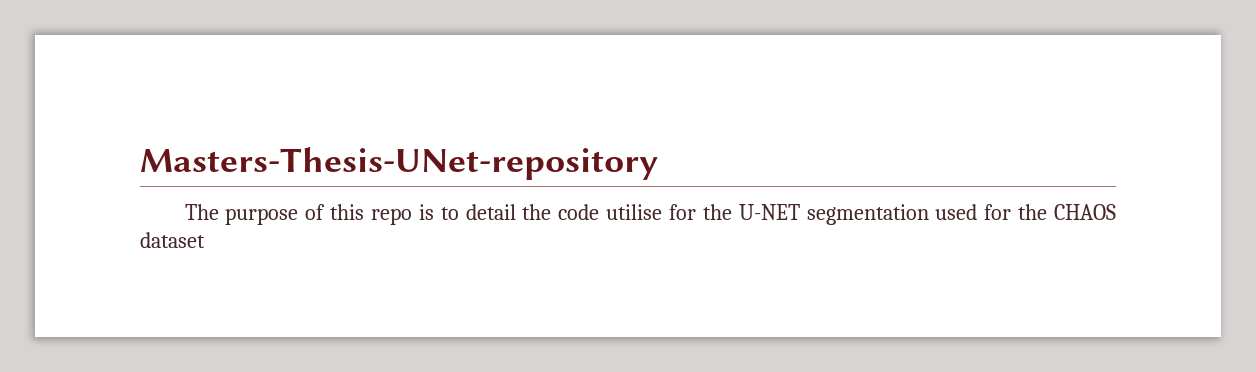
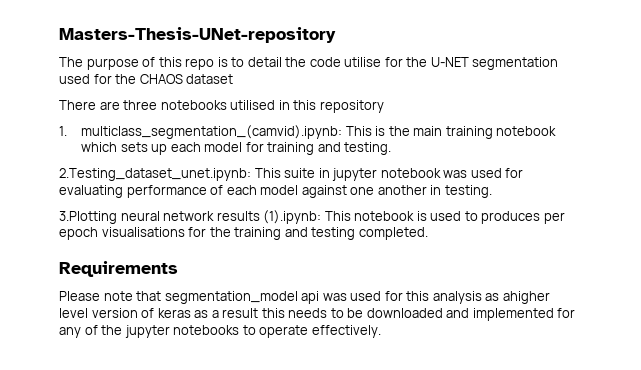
+ There are three notebooks utilised in this repository
+ 1. multiclass_segmentation_(camvid).ipynb: This is the main training notebook which sets up each model for training and testing.
+ 2.Testing_dataset_unet.ipynb: This suite in jupyter notebook was used for evaluating performance of each model against one another in testing.
+ 3.Plotting neural network results (1).ipynb: This notebook is used to produces per epoch visualisations for the training and testing completed.
+ Requirements
+ Please note that segmentation_model api was used for this analysis as ahigher level version of keras as a result this needs to be downloaded and implemented for any of the jupyter notebooks to operate effectively.

